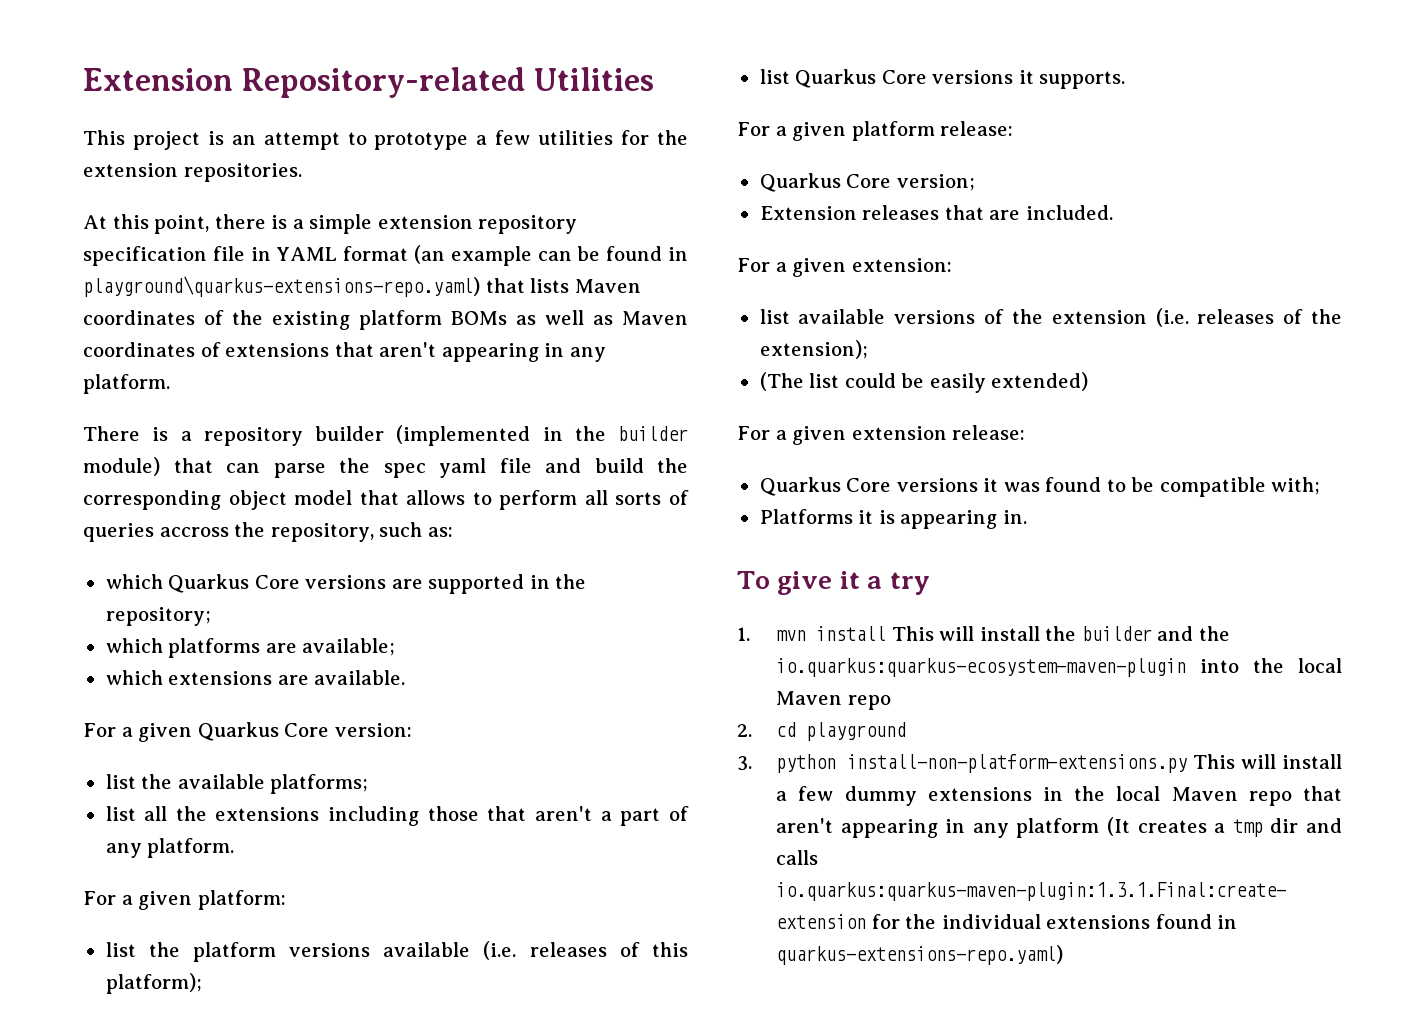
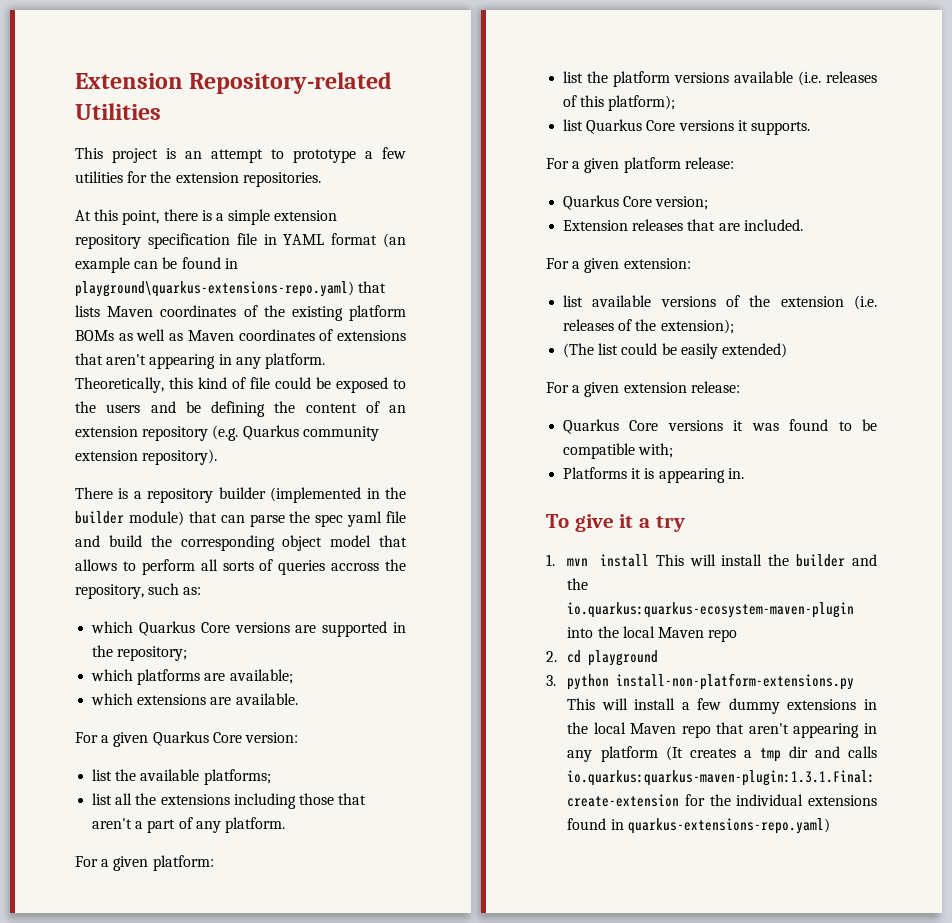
+ Theoretically, this kind of file could be exposed to the users and be defining the content of an extension repository (e.g. Quarkus community extension repository).

